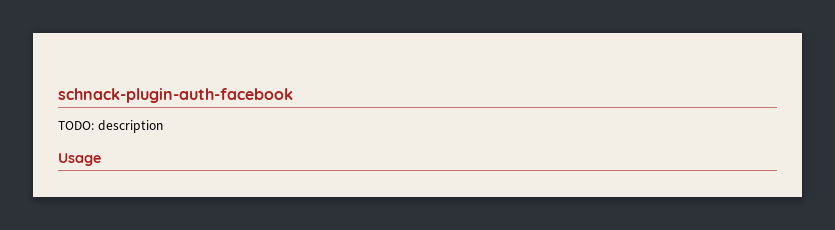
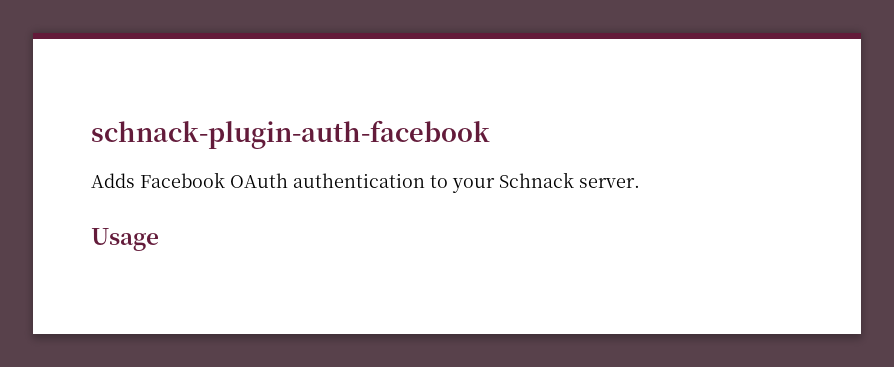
- TODO: description
+ Adds Facebook OAuth authentication to your Schnack server.

